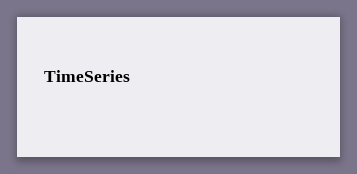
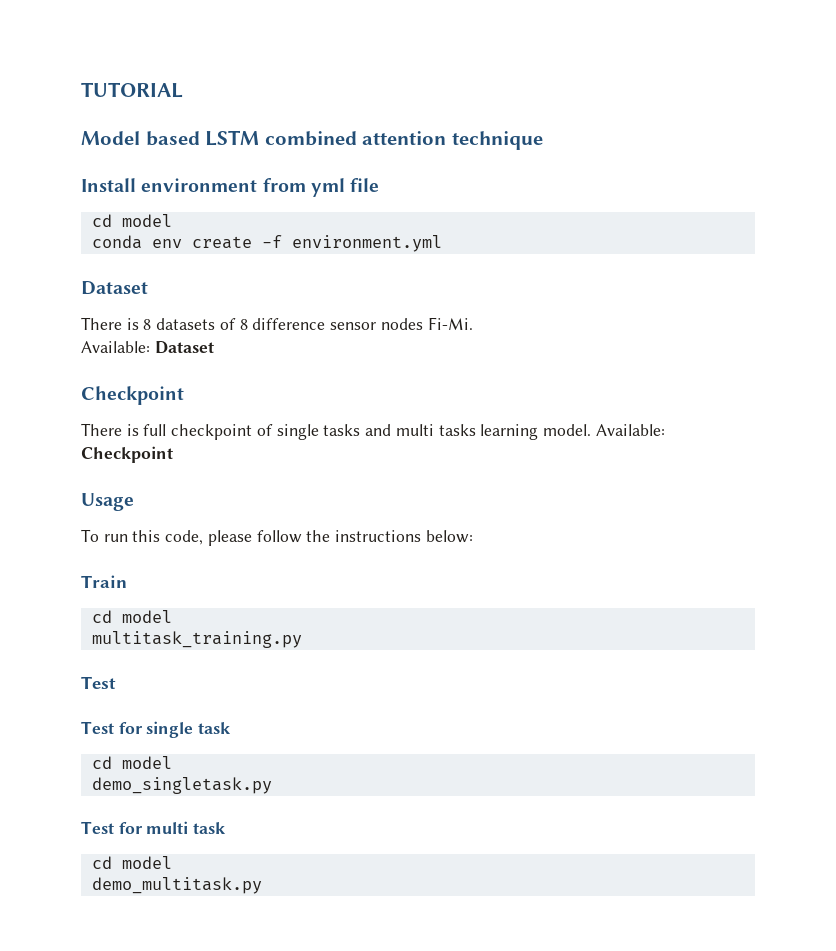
- TimeSeries
+ TUTORIAL
+ Model based LSTM combined attention technique
+ Install environment from yml file
+ cd model
+ conda env create -f environment.yml
+ Dataset
+ There is 8 datasets of 8 difference sensor nodes Fi-Mi.
+ Available: Dataset
+ Checkpoint
+ There is full checkpoint of single tasks and multi tasks learning model. Available: Checkpoint
+ Usage
+ To run this code, please follow the instructions below:
+ Train
+ cd model
+ multitask_training.py
+ Test
+ Test for single task
+ cd model
+ demo_singletask.py
+ Test for multi task
+ cd model
+ demo_multitask.py

